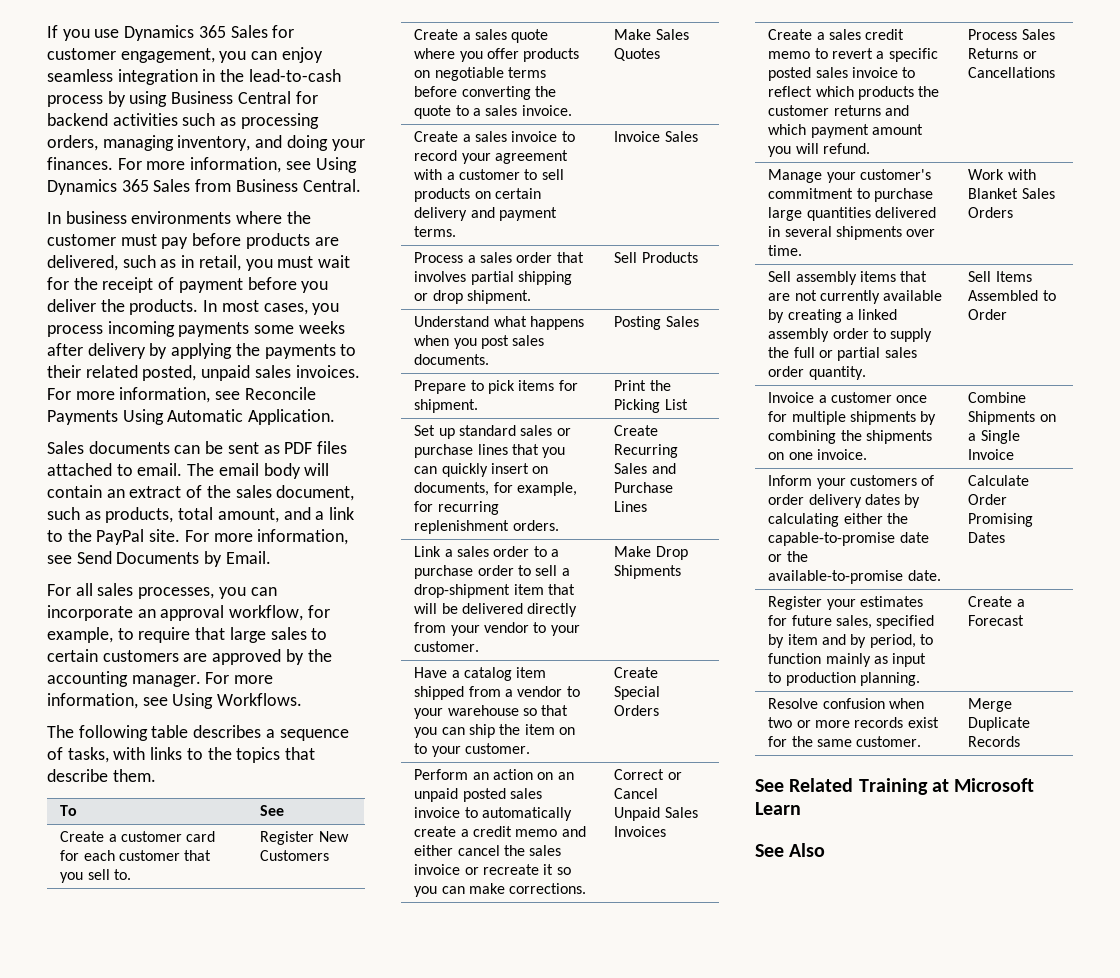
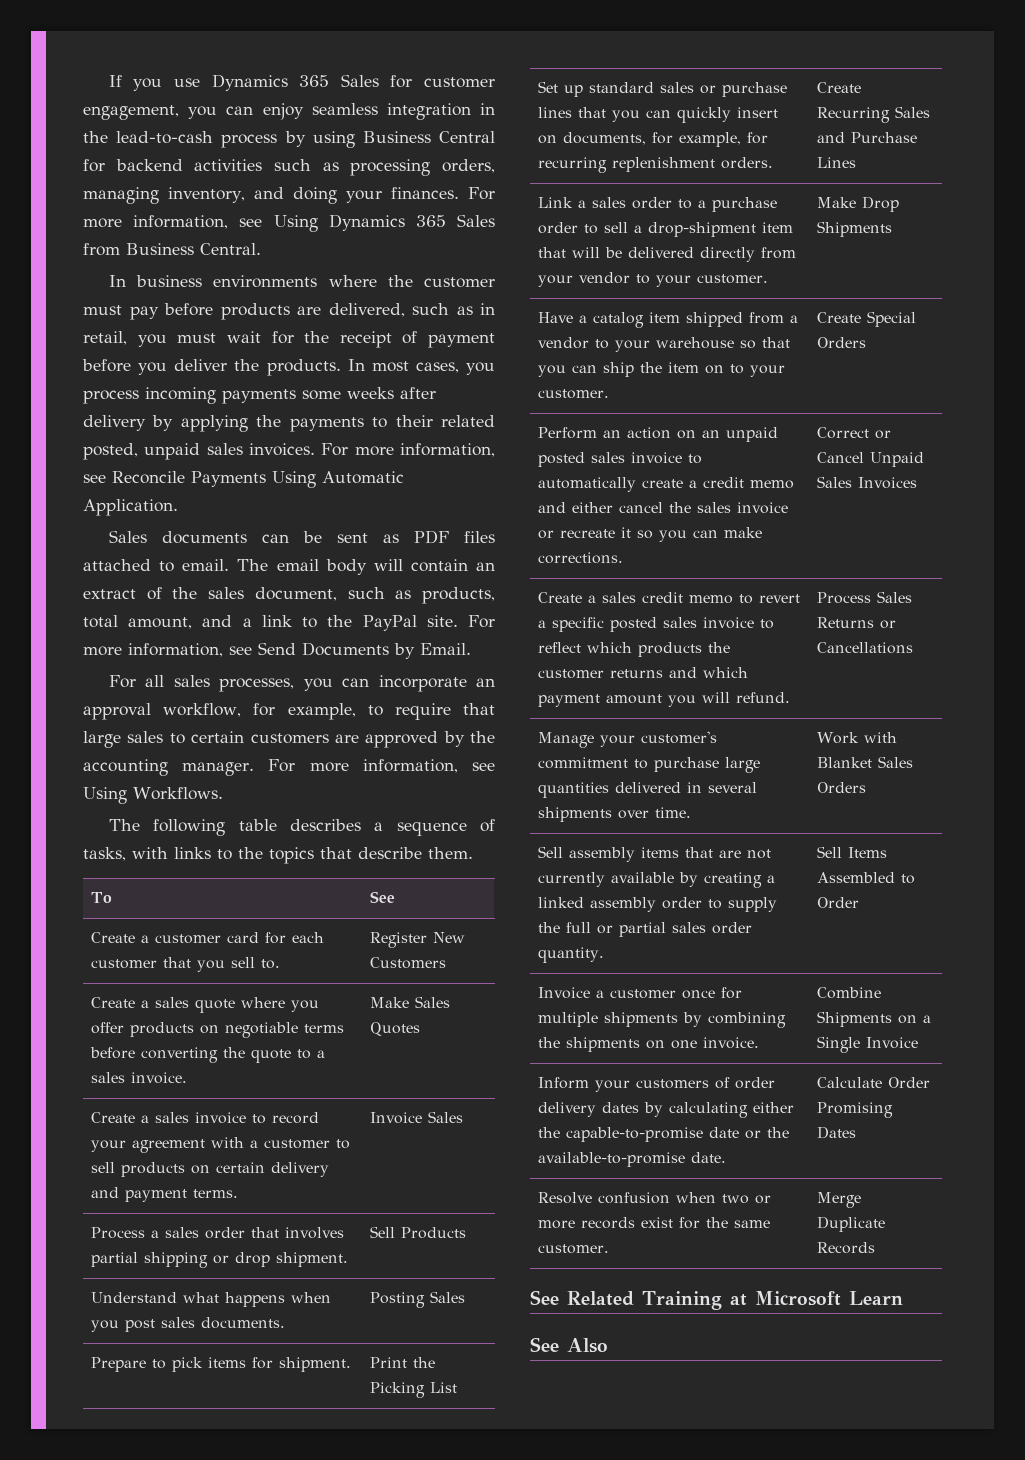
- Register your estimates for future sales, specified by item and by period, to function mainly as input to production planning. | Create a Forecast

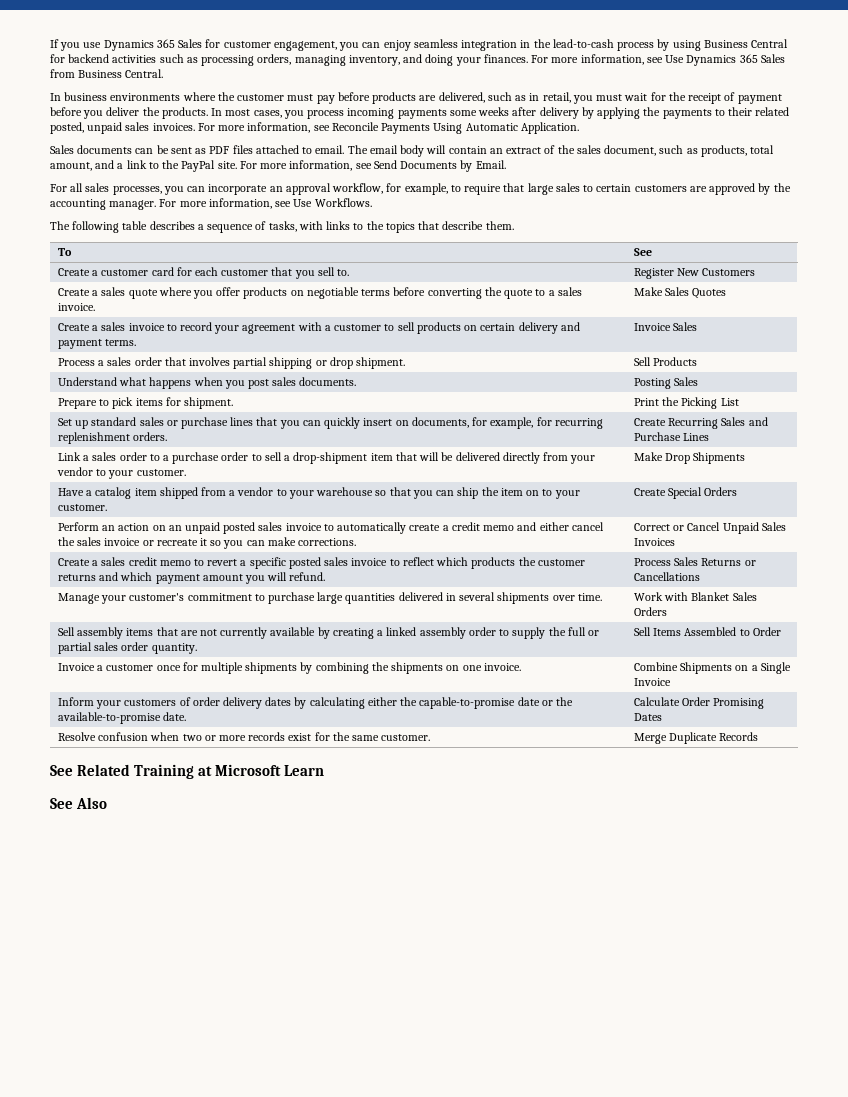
- For more information, see Using Dynamics 365 Sales from Business Central.
+ For more information, see Use Dynamics 365 Sales from Business Central.
- For more information, see Using Workflows.
+ For more information, see Use Workflows.

